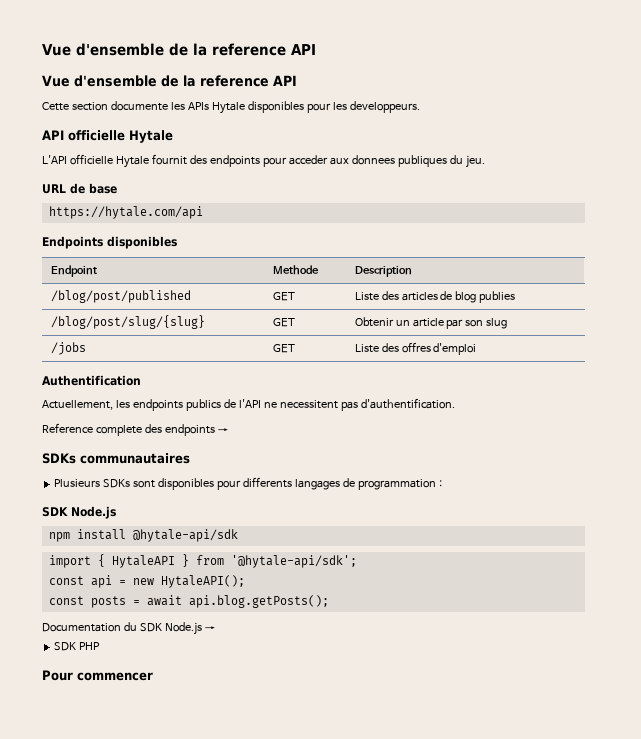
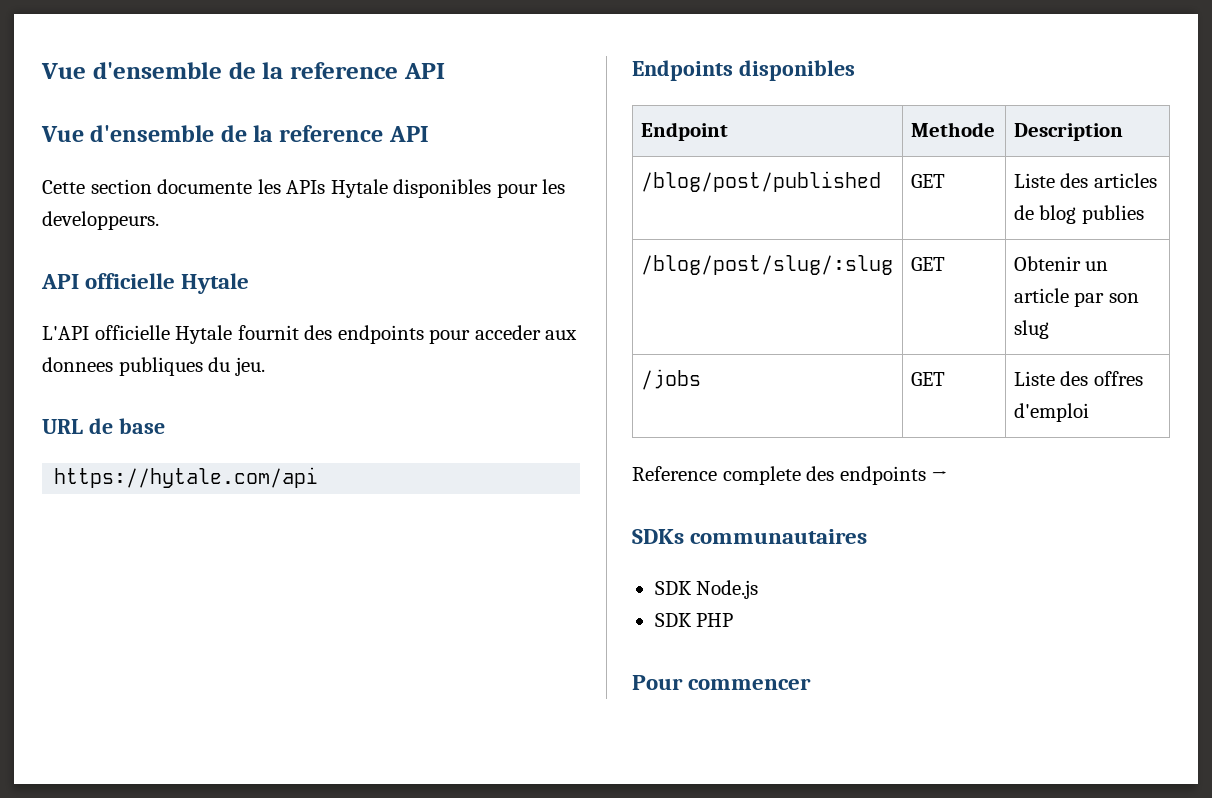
- /blog/post/slug/{slug} | GET | Obtenir un article par son slug
+ /blog/post/slug/:slug | GET | Obtenir un article par son slug
- Authentification
- Actuellement, les endpoints publics de l'API ne necessitent pas d'authentification.
- Plusieurs SDKs sont disponibles pour differents langages de programmation :
  SDK Node.js
- npm install @hytale-api/sdk
- import { HytaleAPI } from '@hytale-api/sdk';
- const api = new HytaleAPI();
- const posts = await api.blog.getPosts();
- Documentation du SDK Node.js →

